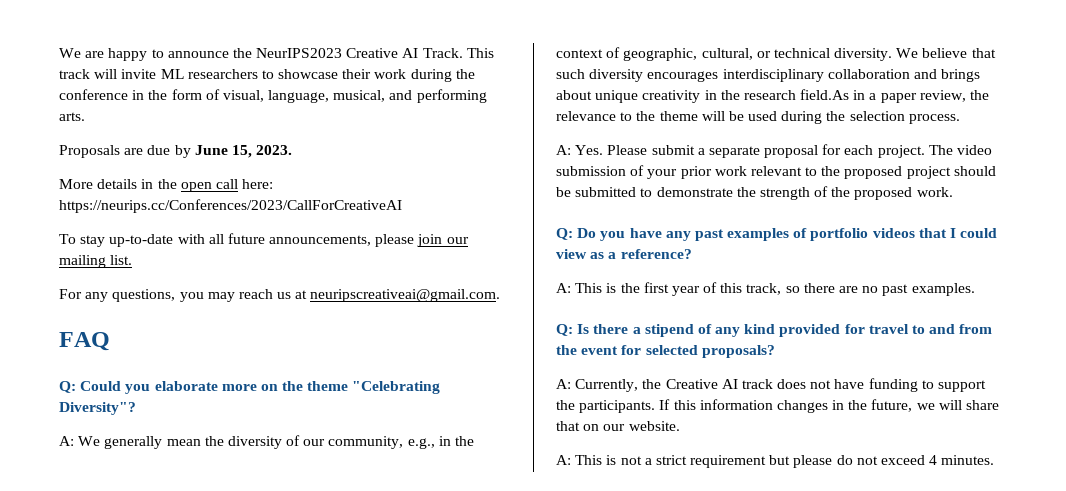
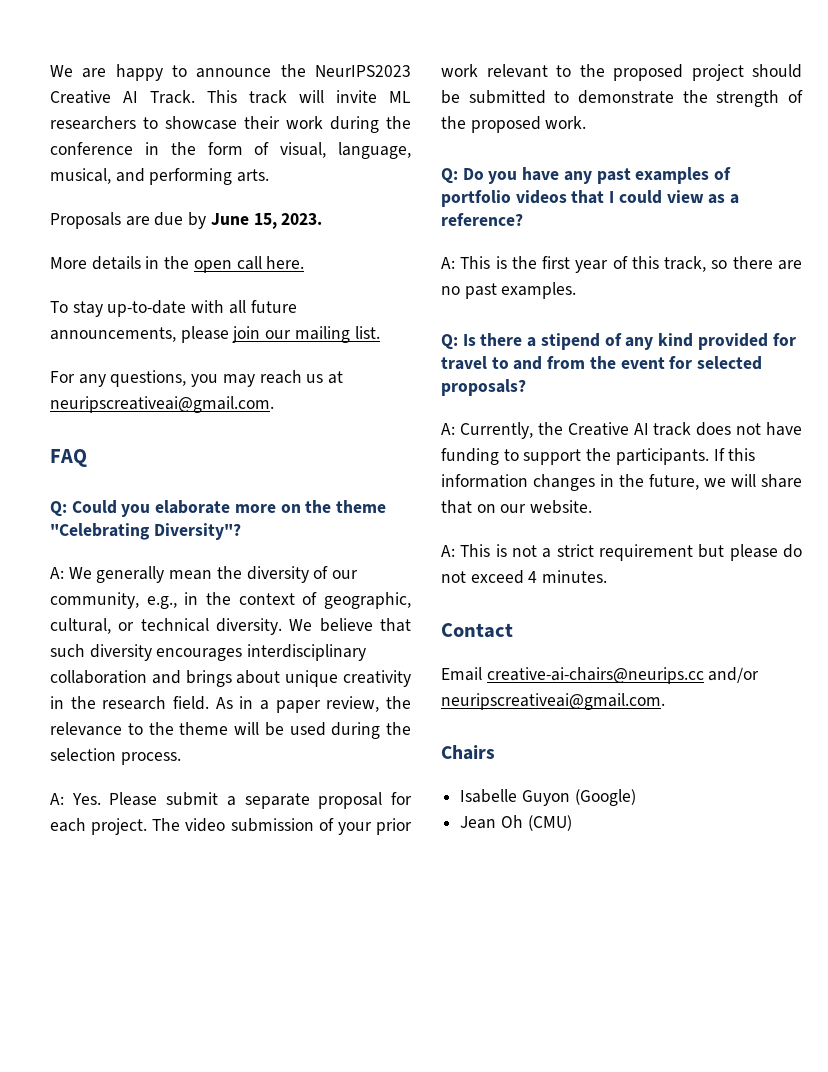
- More details in the open call here: https://neurips.cc/Conferences/2023/CallForCreativeAI
+ More details in the open call here.
- We believe that such diversity encourages interdisciplinary collaboration and brings about unique creativity in the research field.As in a paper review, the relevance to the theme will be used during the selection process.
+ We believe that such diversity encourages interdisciplinary collaboration and brings about unique creativity in the research field. As in a paper review, the relevance to the theme will be used during the selection process.
+ Contact
+ Email creative-ai-chairs@neurips.cc and/or neuripscreativeai@gmail.com.
+ Chairs
+ Isabelle Guyon (Google)
+ Jean Oh (CMU)

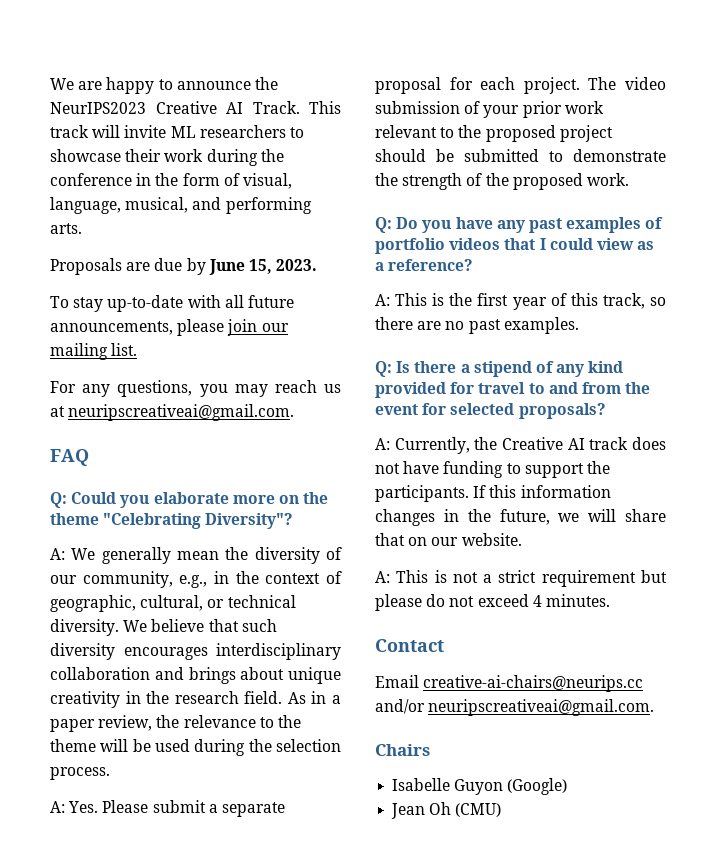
- More details in the open call here.

